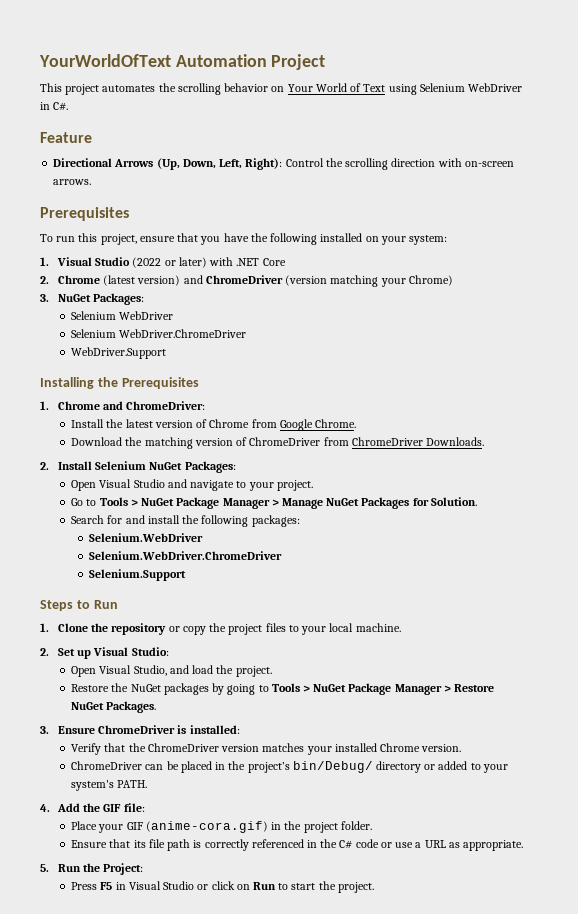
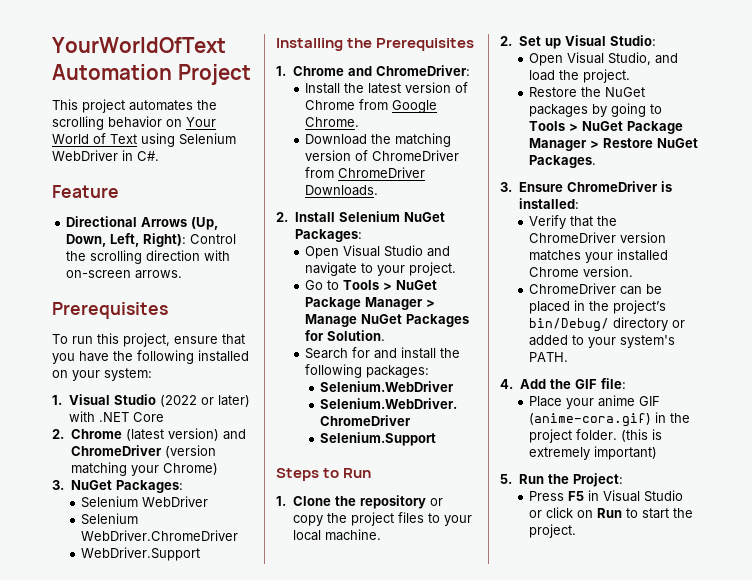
- Place your GIF (anime-cora.gif) in the project folder.
- Ensure that its file path is correctly referenced in the C# code or use a URL as appropriate.
+ Place your anime GIF (anime-cora.gif) in the project folder. (this is extremely important)

